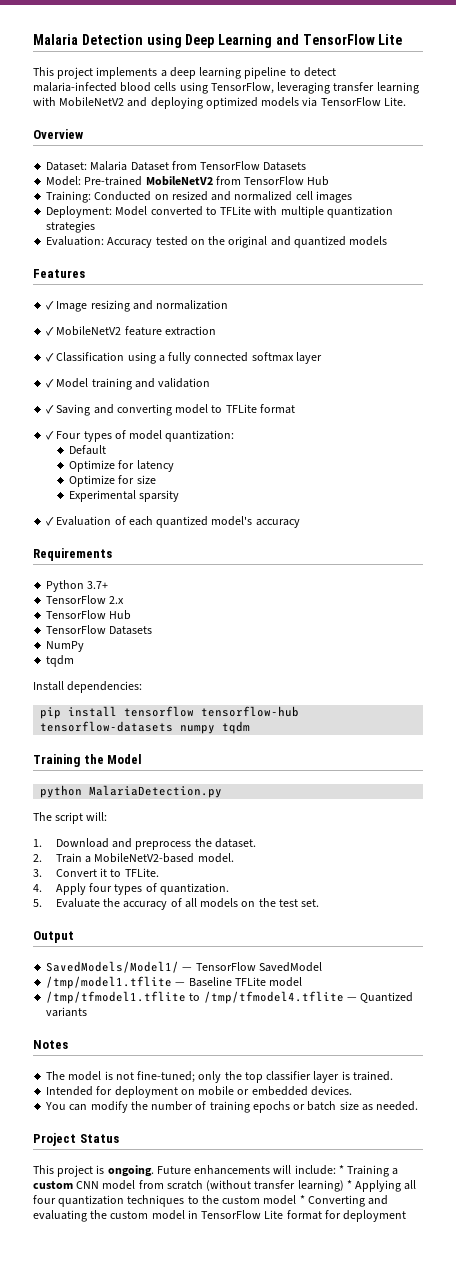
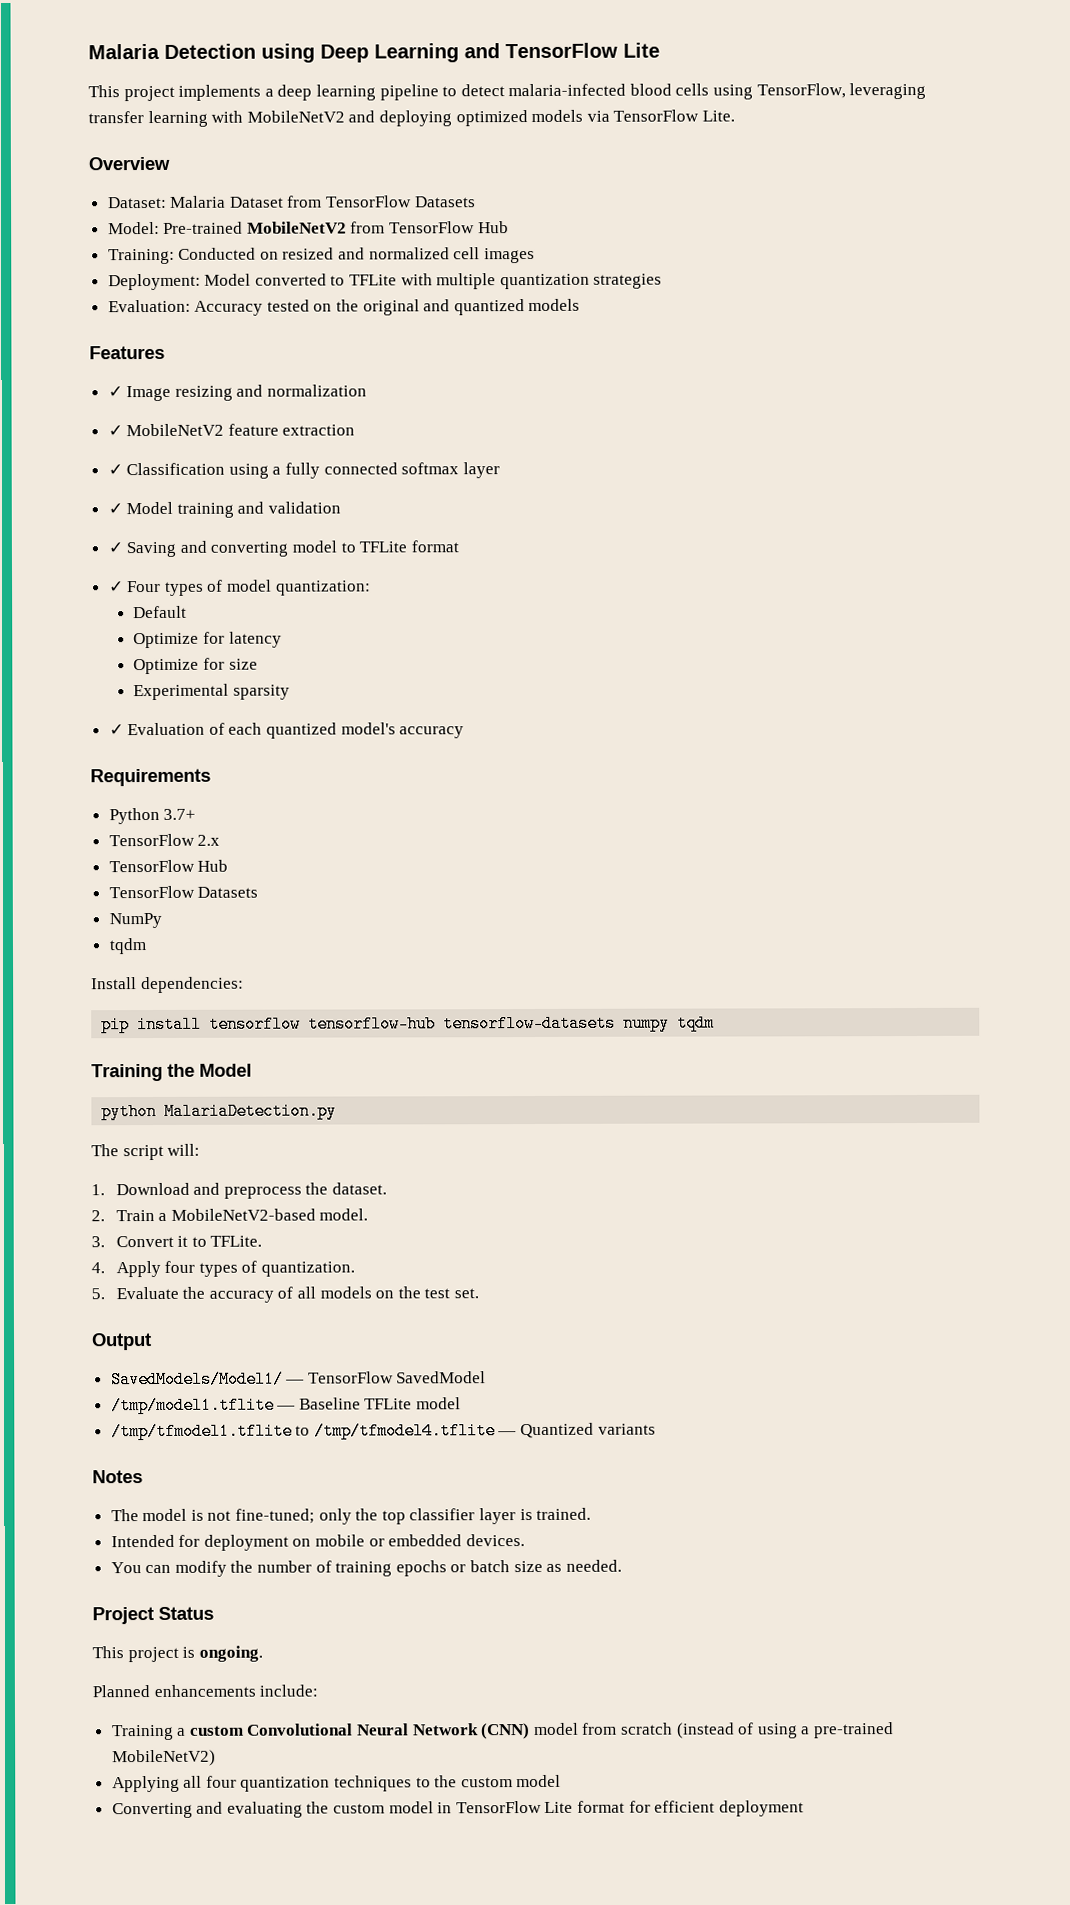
- This project is ongoing. Future enhancements will include: * Training a custom CNN model from scratch (without transfer learning) * Applying all four quantization techniques to the custom model * Converting and evaluating the custom model in TensorFlow Lite format for deployment
+ This project is ongoing.
+ Planned enhancements include:
+ Training a custom Convolutional Neural Network (CNN) model from scratch (instead of using a pre-trained MobileNetV2)
+ Applying all four quantization techniques to the custom model
+ Converting and evaluating the custom model in TensorFlow Lite format for efficient deployment

